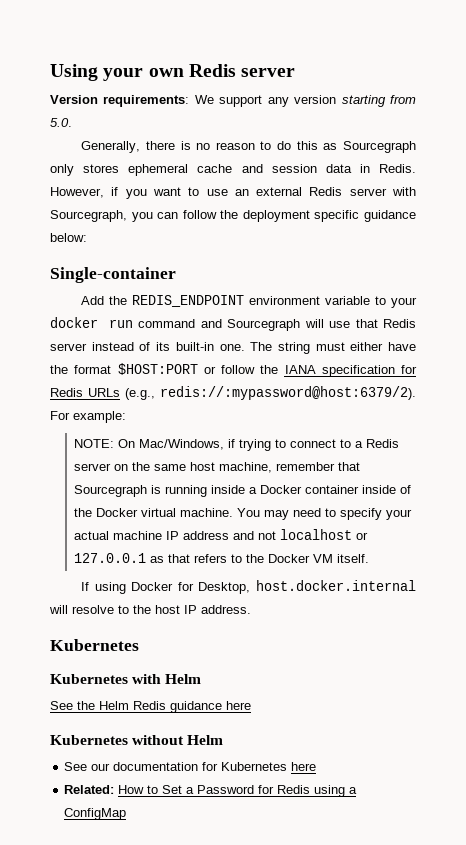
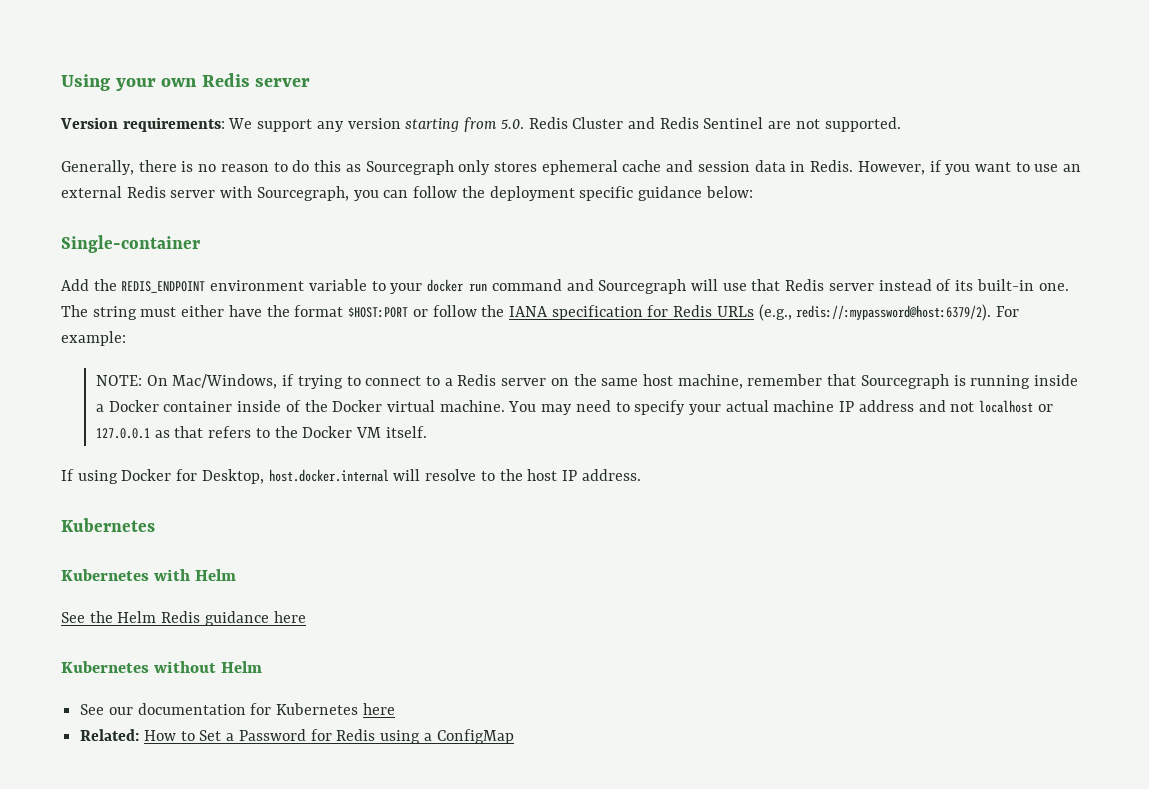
- Version requirements: We support any version starting from 5.0.
+ Version requirements: We support any version starting from 5.0. Redis Cluster and Redis Sentinel are not supported.

